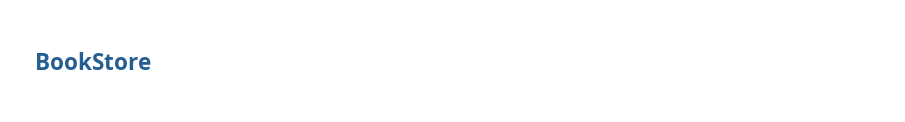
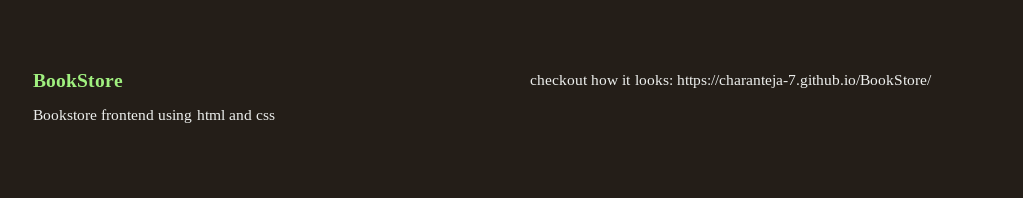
+ Bookstore frontend using html and css
+ checkout how it looks: https://charanteja-7.github.io/BookStore/

